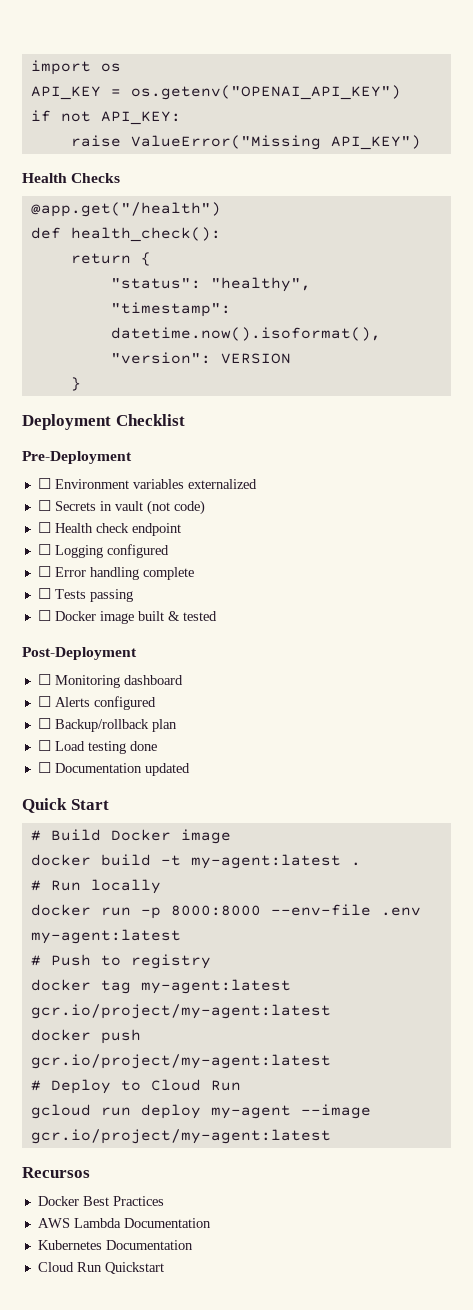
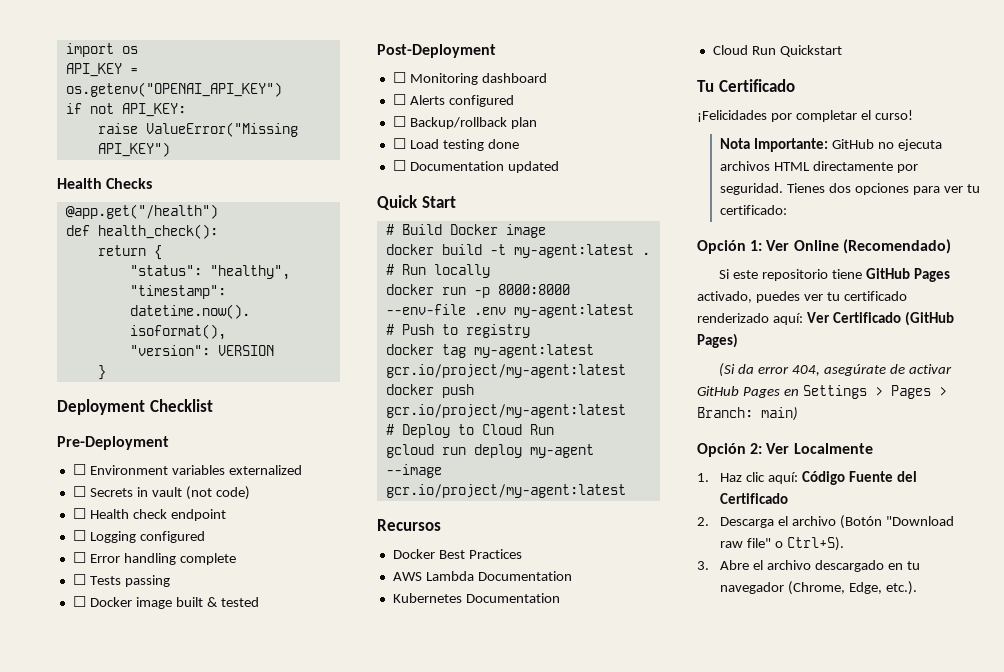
+ Tu Certificado
+ ¡Felicidades por completar el curso!
+ Nota Importante: GitHub no ejecuta archivos HTML directamente por seguridad. Tienes dos opciones para ver tu certificado:
+ Opción 1: Ver Online (Recomendado)
+ Si este repositorio tiene GitHub Pages activado, puedes ver tu certificado renderizado aquí: Ver Certificado (GitHub Pages)
+ (Si da error 404, asegúrate de activar GitHub Pages en Settings > Pages > Branch: main)
+ Opción 2: Ver Localmente
+ 1. Haz clic aquí: Código Fuente del Certificado
+ 2. Descarga el archivo (Botón "Download raw file" o Ctrl+S).
+ 3. Abre el archivo descargado en tu navegador (Chrome, Edge, etc.).

